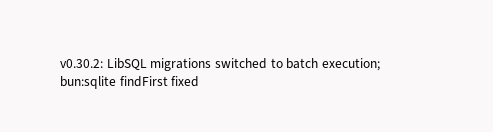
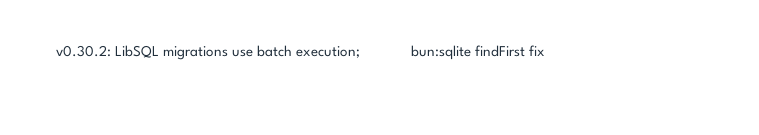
- v0.30.2: LibSQL migrations switched to batch execution; bun:sqlite findFirst fixed
+ v0.30.2: LibSQL migrations use batch execution; bun:sqlite findFirst fix

